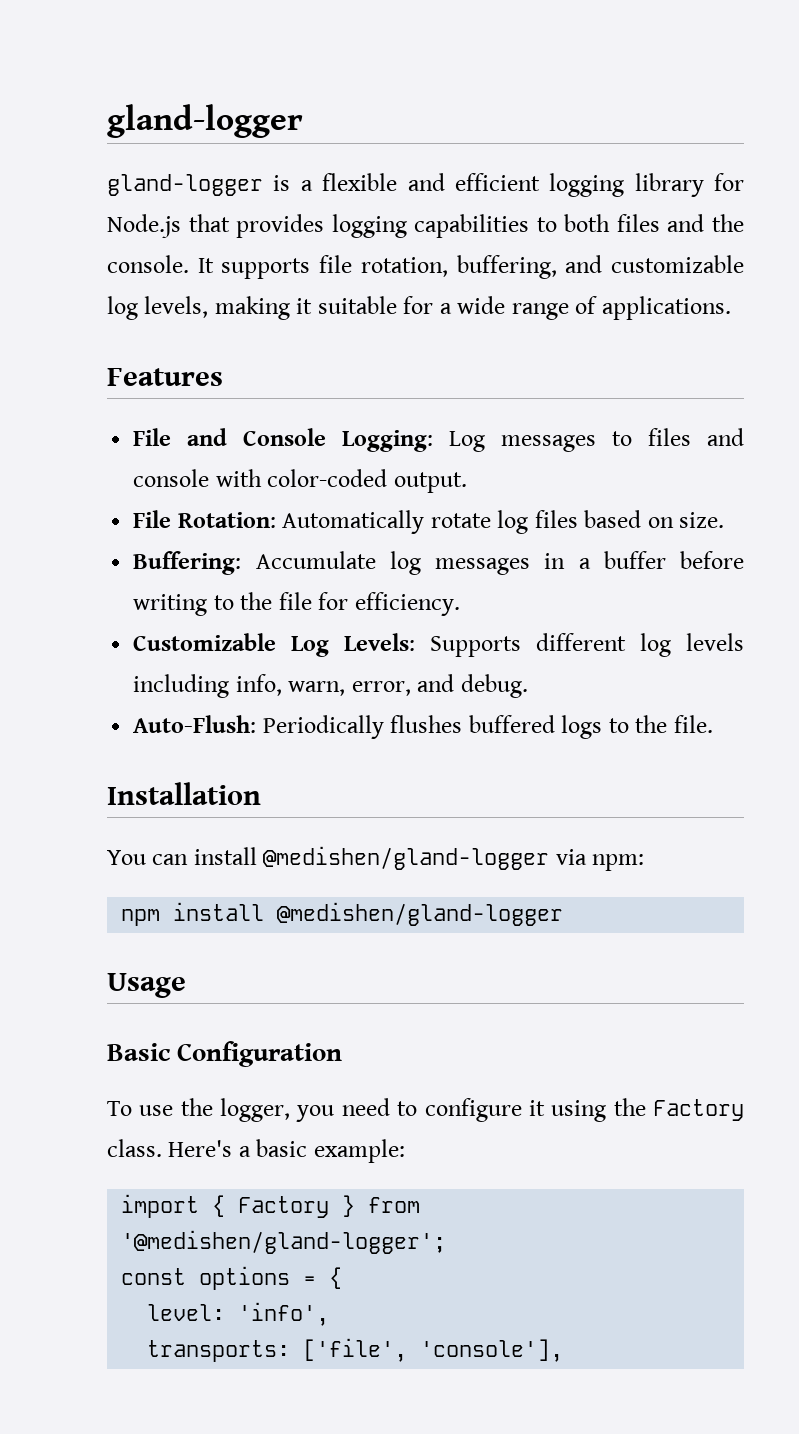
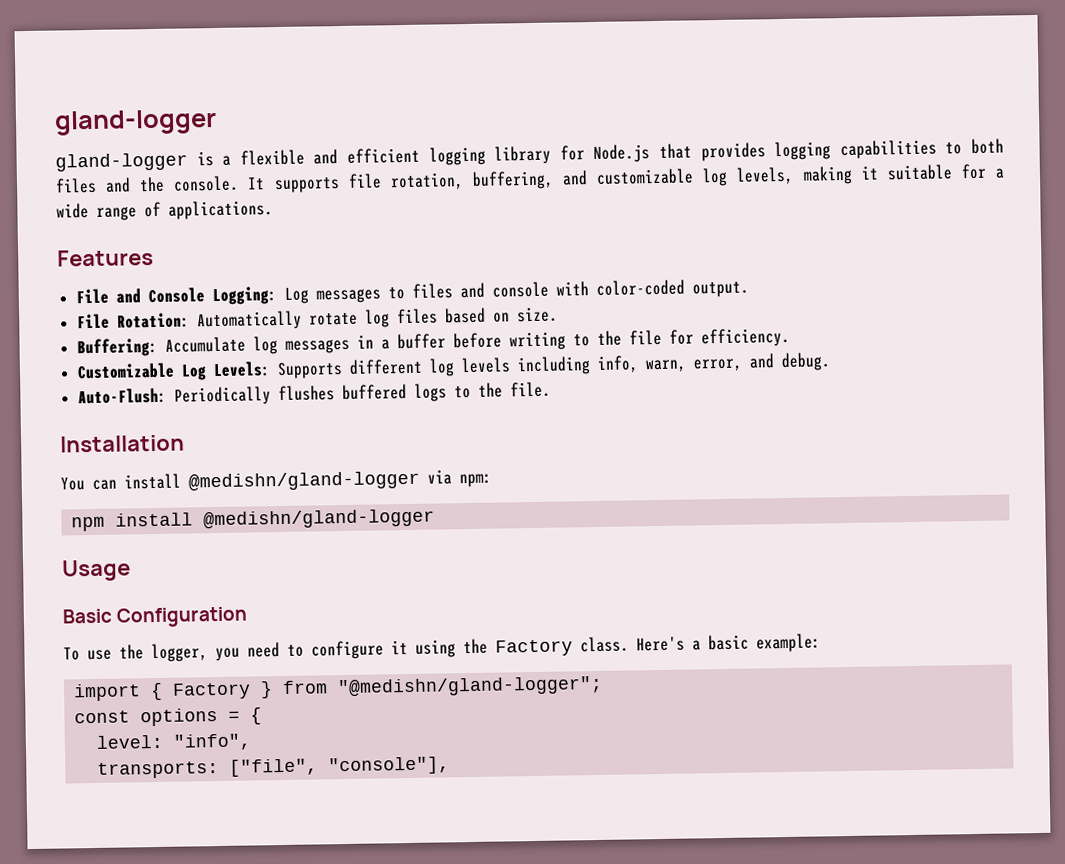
- You can install @medishen/gland-logger via npm:
+ You can install @medishn/gland-logger via npm:
- npm install @medishen/gland-logger
+ npm install @medishn/gland-logger
- import { Factory } from '@medishen/gland-logger';
+ import { Factory } from "@medishn/gland-logger";
- level: 'info',
+ level: "info",
- transports: ['file', 'console'],
+ transports: ["file", "console"],

